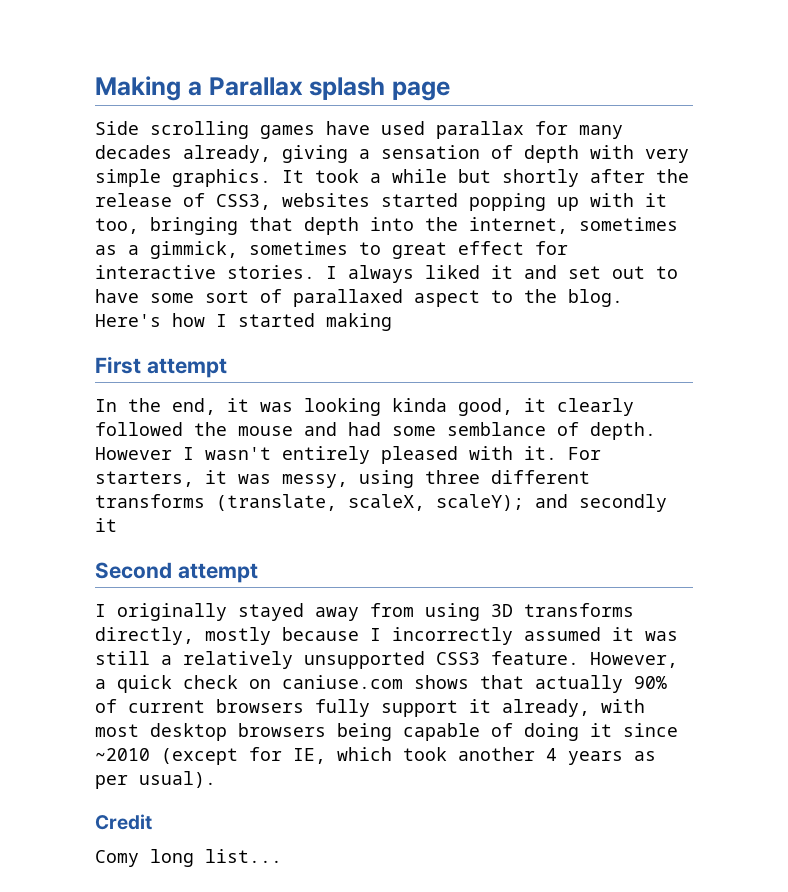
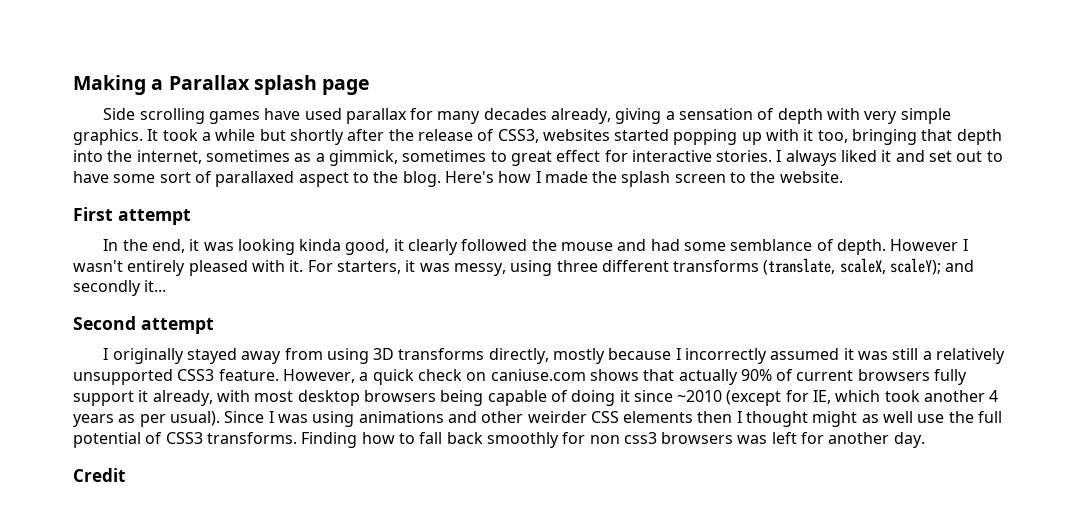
- Here's how I started making
+ Here's how I made the splash screen to the website.
- For starters, it was messy, using three different transforms (translate, scaleX, scaleY); and secondly it
+ For starters, it was messy, using three different transforms (translate, scaleX, scaleY); and secondly it...
- However, a quick check on caniuse.com shows that actually 90% of current browsers fully support it already, with most desktop browsers being capable of doing it since ~2010 (except for IE, which took another 4 years as per usual).
+ However, a quick check on caniuse.com shows that actually 90% of current browsers fully support it already, with most desktop browsers being capable of doing it since ~2010 (except for IE, which took another 4 years as per usual). Since I was using animations and other weirder CSS elements then I thought might as well use the full potential of CSS3 transforms. Finding how to fall back smoothly for non css3 browsers was left for another day.
  Credit
- Comy long list...

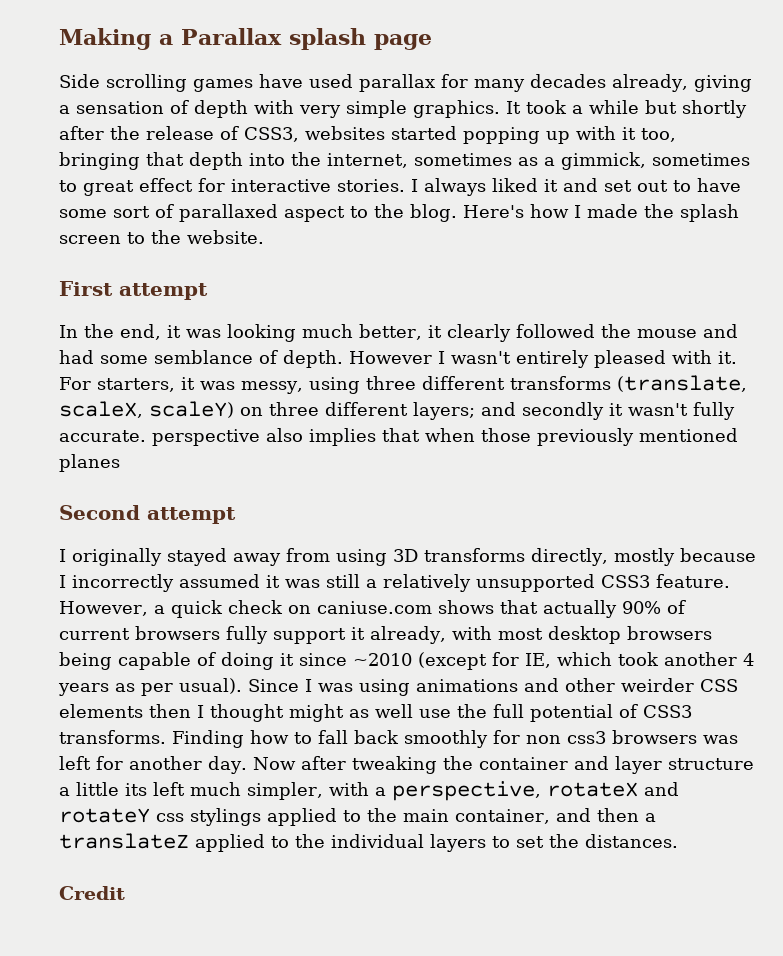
- In the end, it was looking kinda good, it clearly followed the mouse and had some semblance of depth.
+ In the end, it was looking much better, it clearly followed the mouse and had some semblance of depth.
- For starters, it was messy, using three different transforms (translate, scaleX, scaleY); and secondly it...
+ For starters, it was messy, using three different transforms (translate, scaleX, scaleY) on three different layers; and secondly it wasn't fully accurate. perspective also implies that when those previously mentioned planes
+ Now after tweaking the container and layer structure a little its left much simpler, with a perspective, rotateX and rotateY css stylings applied to the main container, and then a translateZ applied to the individual layers to set the distances.

